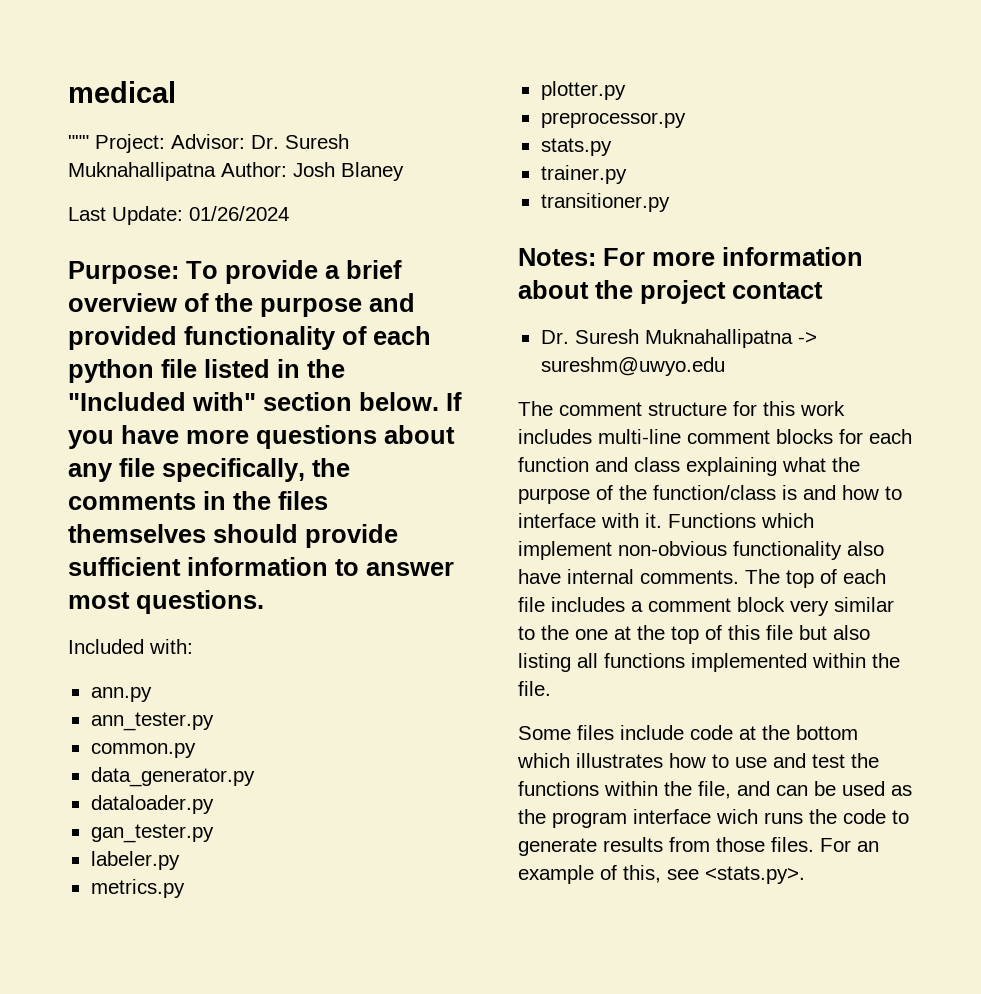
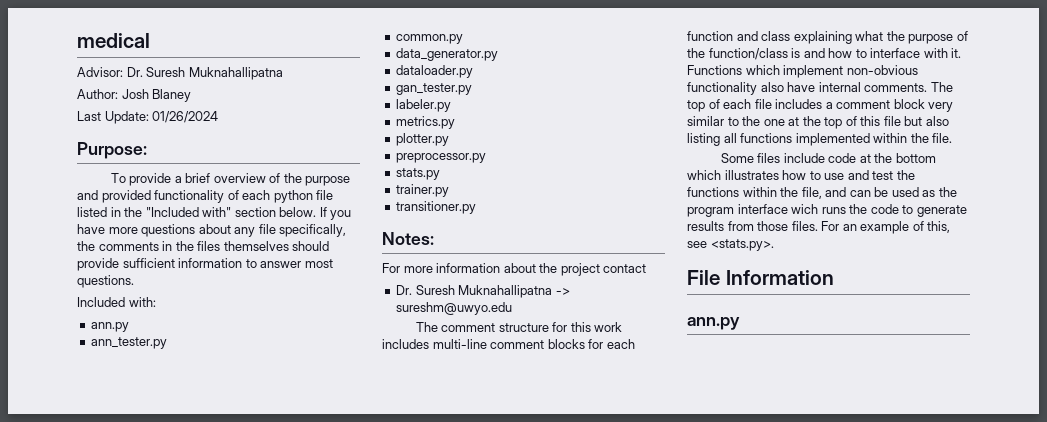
- """ Project: Advisor: Dr. Suresh Muknahallipatna Author: Josh Blaney
+ Advisor: Dr. Suresh Muknahallipatna
+ Author: Josh Blaney
- Purpose: To provide a brief overview of the purpose and provided functionality of each python file listed in the "Included with" section below.
+ Purpose:
+ To provide a brief overview of the purpose and provided functionality of each python file listed in the "Included with" section below.
- Notes: For more information about the project contact
+ Notes:
+ For more information about the project contact
+ File Information
+ ann.py

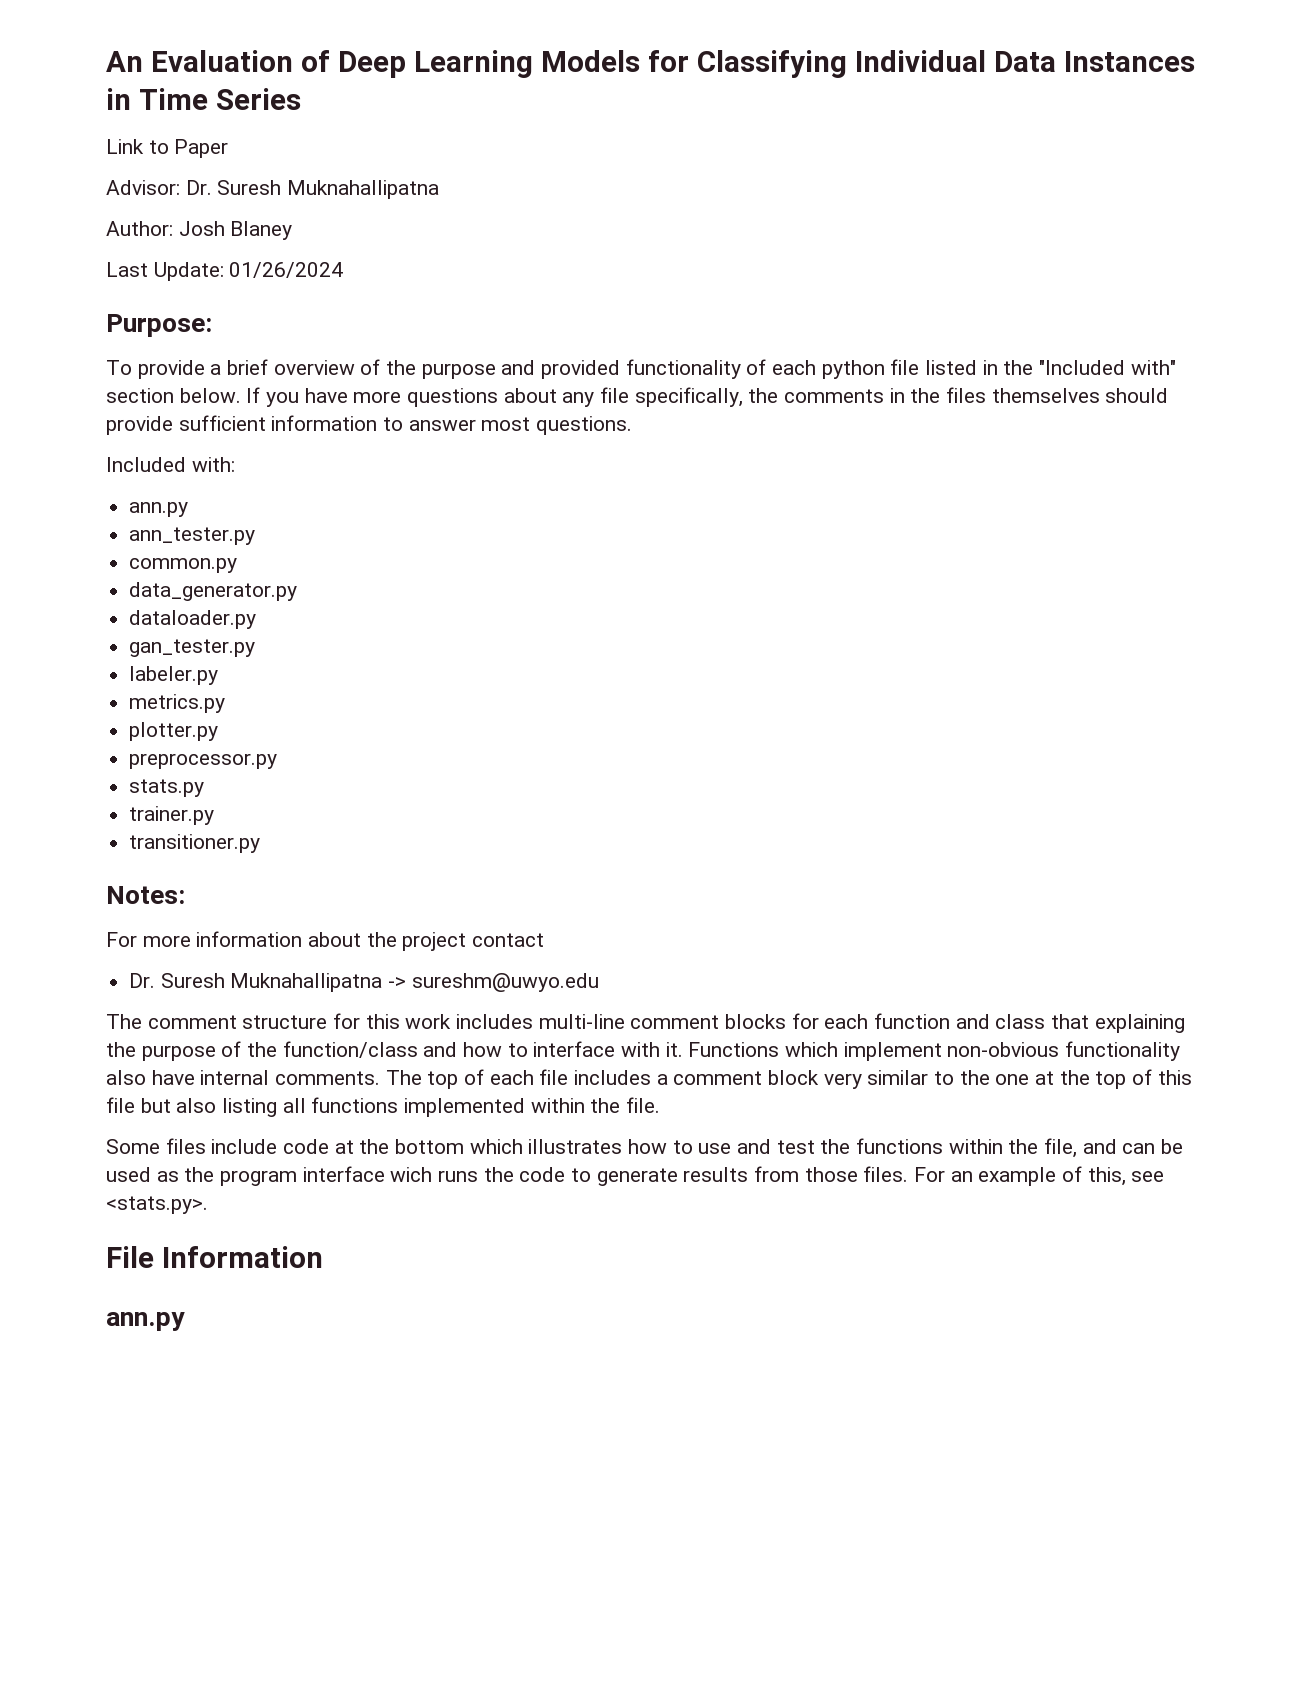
- medical
+ An Evaluation of Deep Learning Models for Classifying Individual Data Instances in Time Series
+ Link to Paper
- The comment structure for this work includes multi-line comment blocks for each function and class explaining what the purpose of the function/class is and how to interface with it.
+ The comment structure for this work includes multi-line comment blocks for each function and class that explaining the purpose of the function/class and how to interface with it.

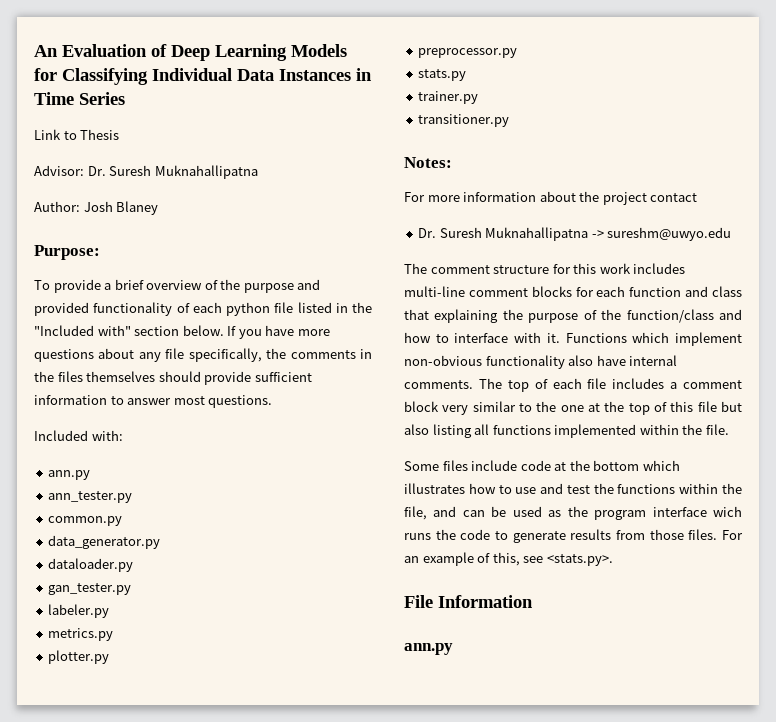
- Link to Paper
+ Link to Thesis
- Last Update: 01/26/2024

